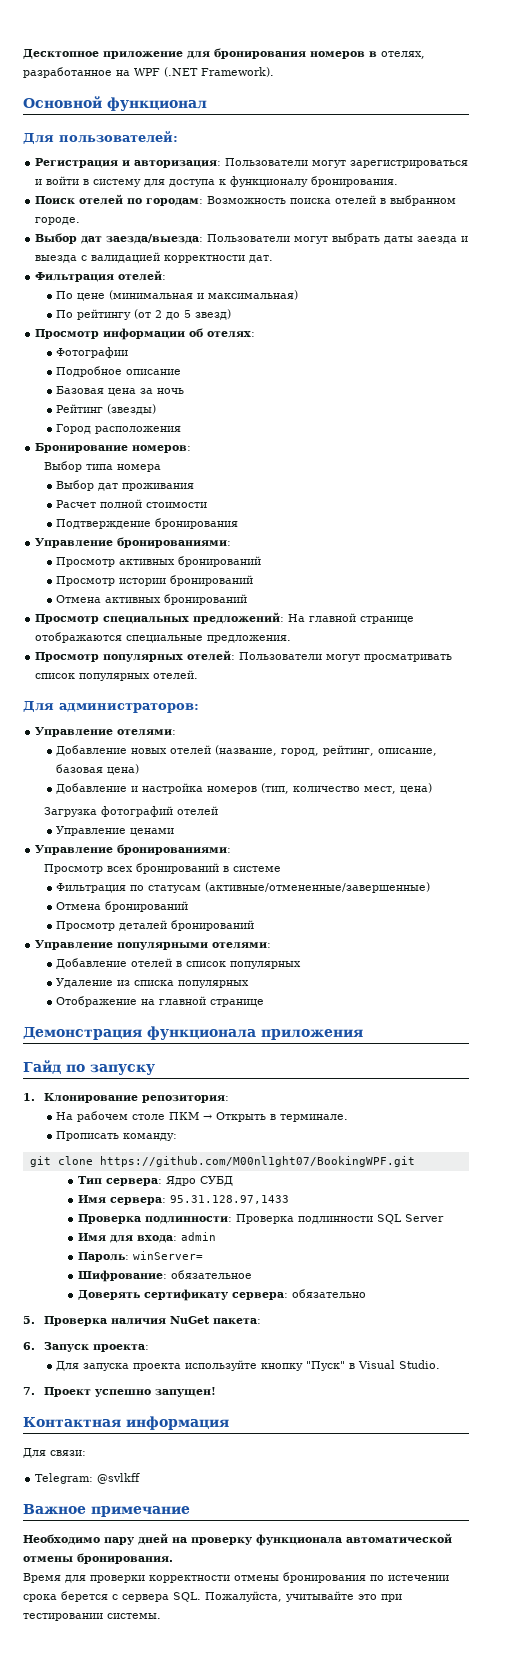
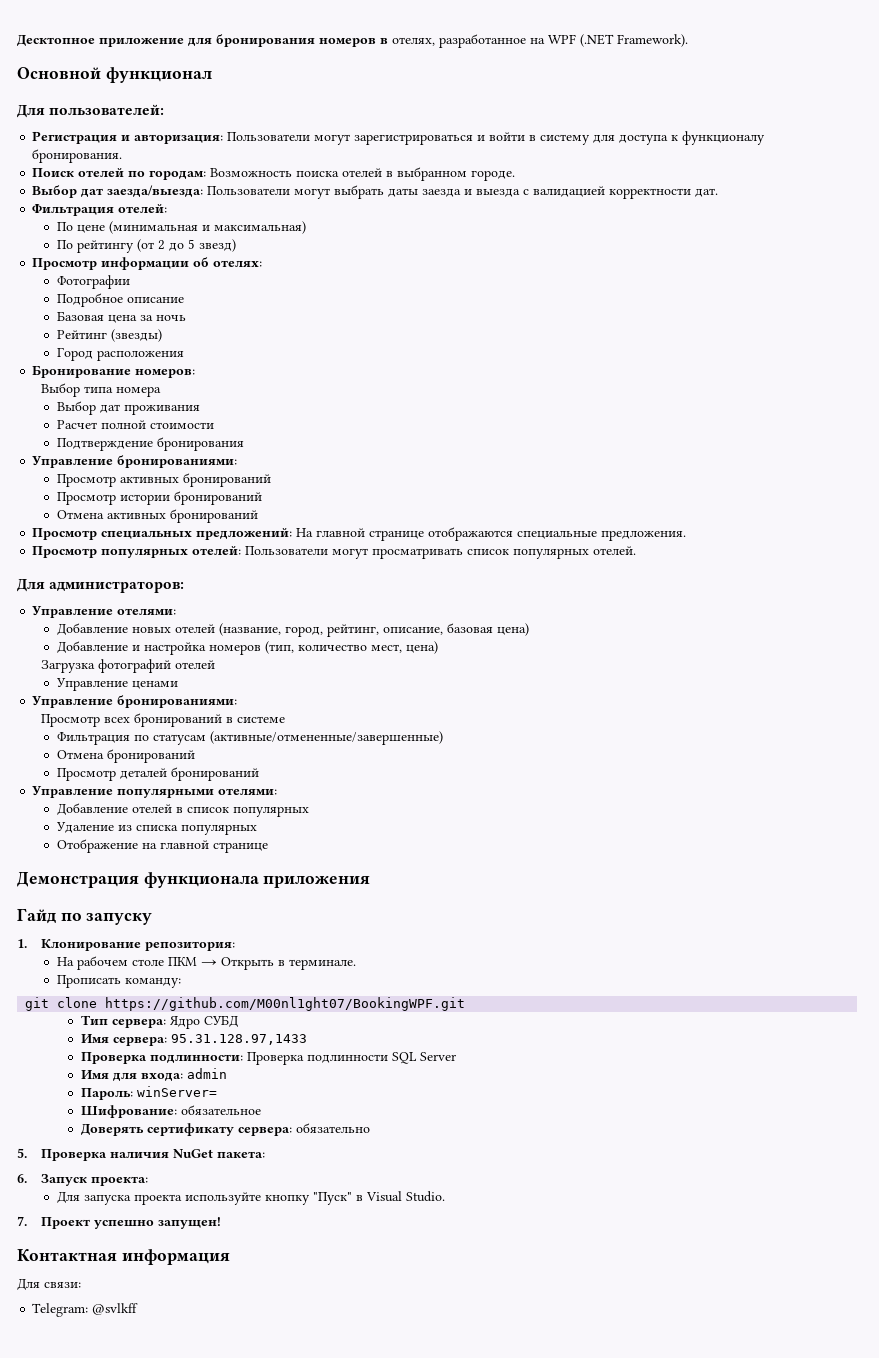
- Важное примечание
- Необходимо пару дней на проверку функционала автоматической отмены бронирования.
- Время для проверки корректности отмены бронирования по истечении срока берется с сервера SQL. Пожалуйста, учитывайте это при тестировании системы.

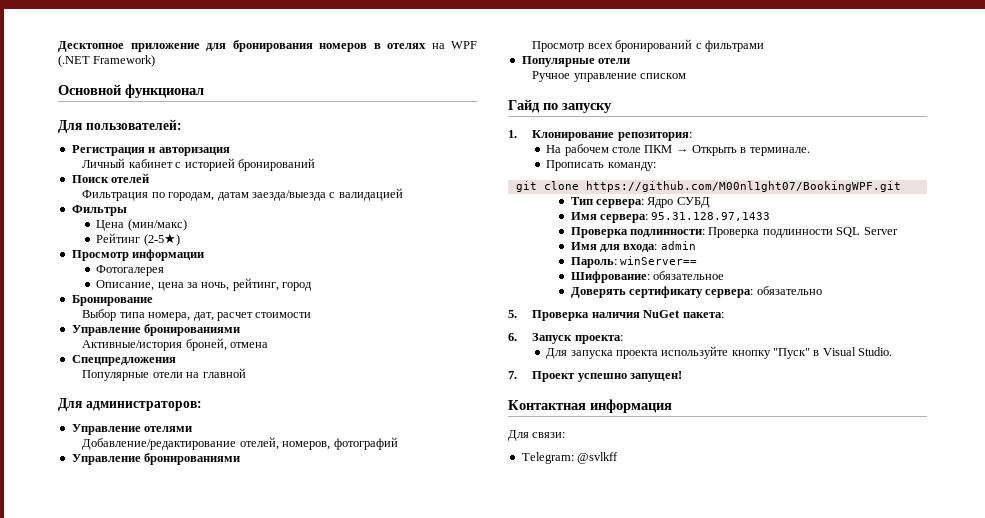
- Десктопное приложение для бронирования номеров в отелях, разработанное на WPF (.NET Framework).
+ Десктопное приложение для бронирования номеров в отелях на WPF (.NET Framework)
- Регистрация и авторизация: Пользователи могут зарегистрироваться и войти в систему для доступа к функционалу бронирования.
- Поиск отелей по городам: Возможность поиска отелей в выбранном городе.
- Выбор дат заезда/выезда: Пользователи могут выбрать даты заезда и выезда с валидацией корректности дат.
- Фильтрация отелей:
- По цене (минимальная и максимальная)
- По рейтингу (от 2 до 5 звезд)
- Просмотр информации об отелях:
- Фотографии
- Подробное описание
- Базовая цена за ночь
- Рейтинг (звезды)
- Город расположения
+ Регистрация и авторизация
+ Личный кабинет с историей бронирований
+ Поиск отелей
+ Фильтрация по городам, датам заезда/выезда с валидацией
+ Фильтры
+ Цена (мин/макс)
+ Рейтинг (2-5★)
+ Просмотр информации
+ Фотогалерея
+ Описание, цена за ночь, рейтинг, город
- Бронирование номеров:
+ Бронирование
- Выбор типа номера
- Выбор дат проживания
- Расчет полной стоимости
- Подтверждение бронирования
- Управление бронированиями:
- Просмотр активных бронирований
- Просмотр истории бронирований
- Отмена активных бронирований
- Просмотр специальных предложений: На главной странице отображаются специальные предложения.
- Просмотр популярных отелей: Пользователи могут просматривать список популярных отелей.
+ Выбор типа номера, дат, расчет стоимости
+ Управление бронированиями
+ Активные/история броней, отмена
+ Спецпредложения
+ Популярные отели на главной
  Для администраторов:
- Управление отелями:
- Добавление новых отелей (название, город, рейтинг, описание, базовая цена)
- Добавление и настройка номеров (тип, количество мест, цена)
- Загрузка фотографий отелей
- Управление ценами
- Управление бронированиями:
+ Управление отелями
+ Добавление/редактирование отелей, номеров, фотографий
+ Управление бронированиями
- Просмотр всех бронирований в системе
- Фильтрация по статусам (активные/отмененные/завершенные)
- Отмена бронирований
- Просмотр деталей бронирований
- Управление популярными отелями:
- Добавление отелей в список популярных
- Удаление из списка популярных
- Отображение на главной странице
- Демонстрация функционала приложения
+ Просмотр всех бронирований с фильтрами
+ Популярные отели
+ Ручное управление списком
- Пароль: winServer=
+ Пароль: winServer==

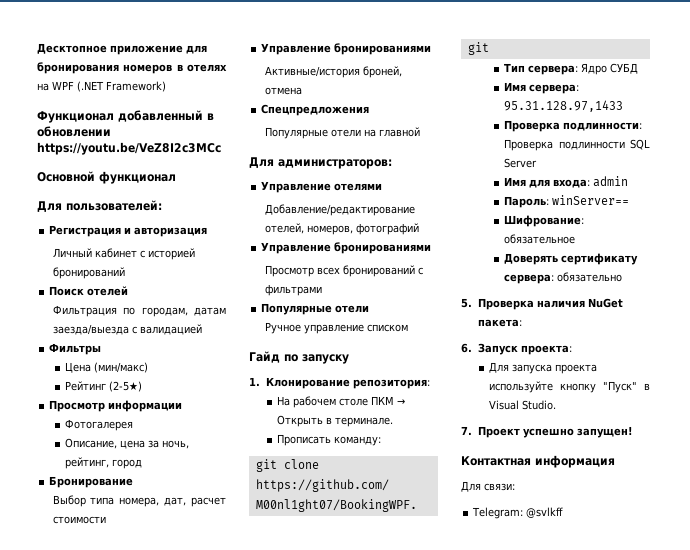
+ Функционал добавленный в обновлении https://youtu.be/VeZ8I2c3MCc

